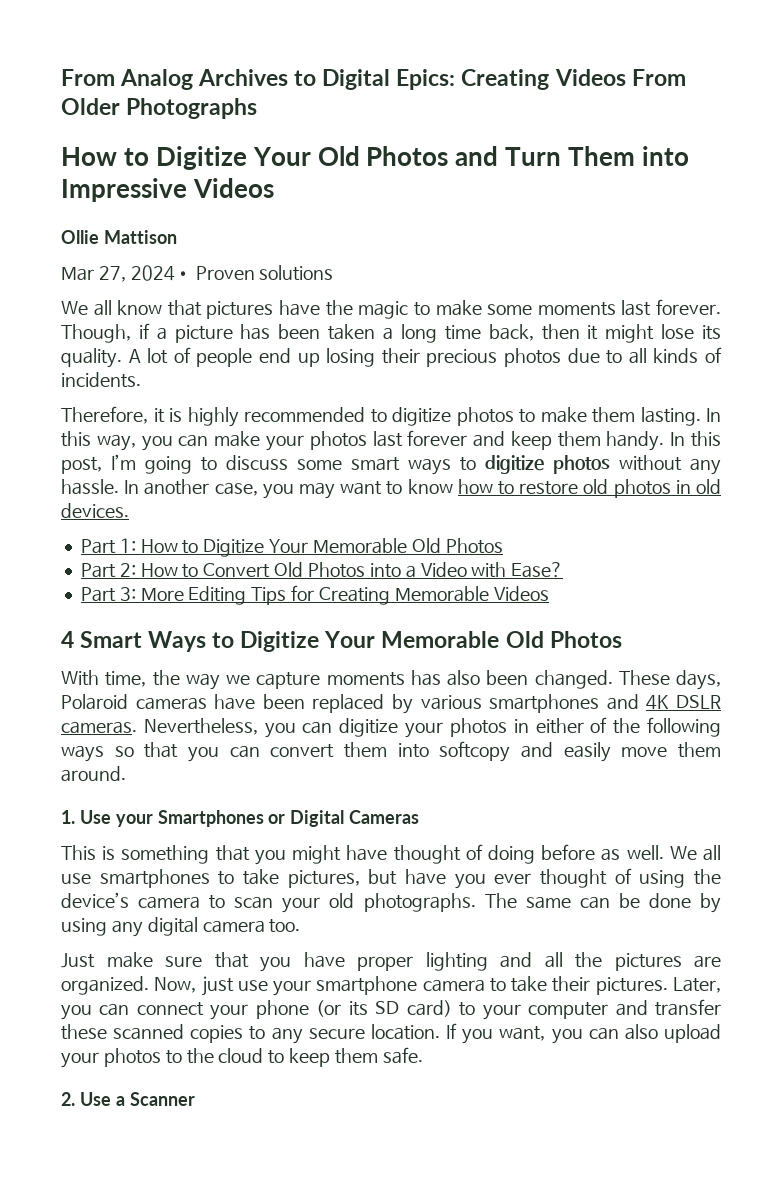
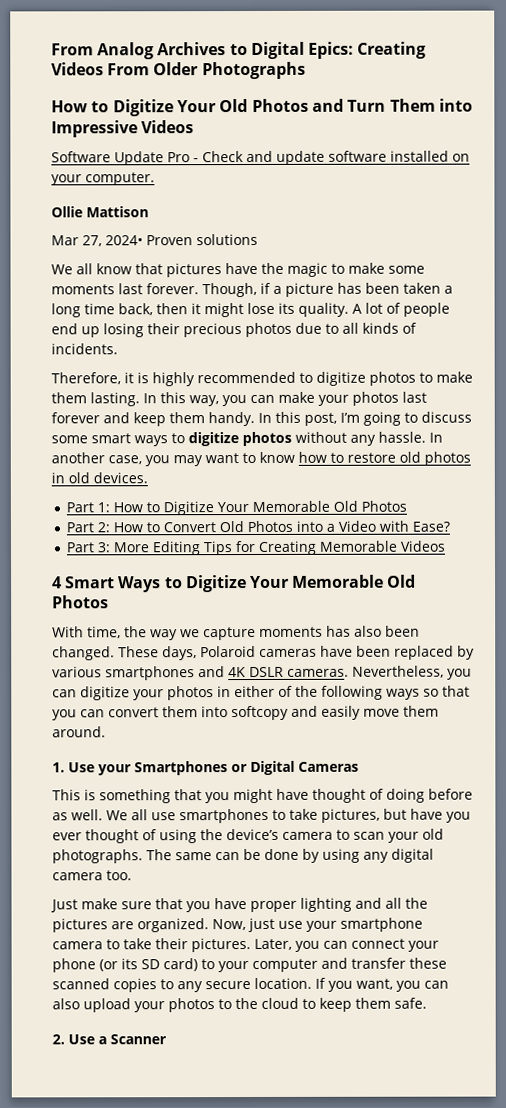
+ Software Update Pro - Check and update software installed on your computer.

